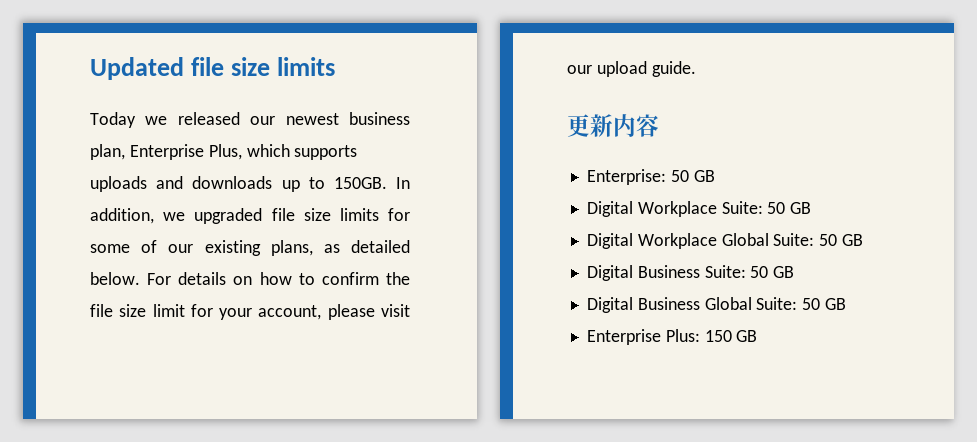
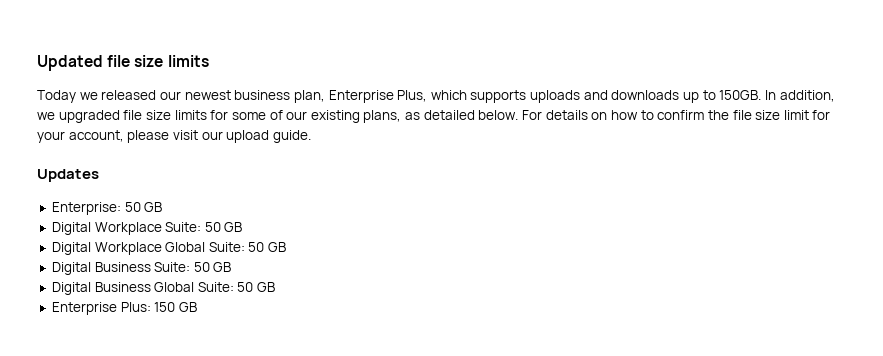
- 更新内容
+ Updates

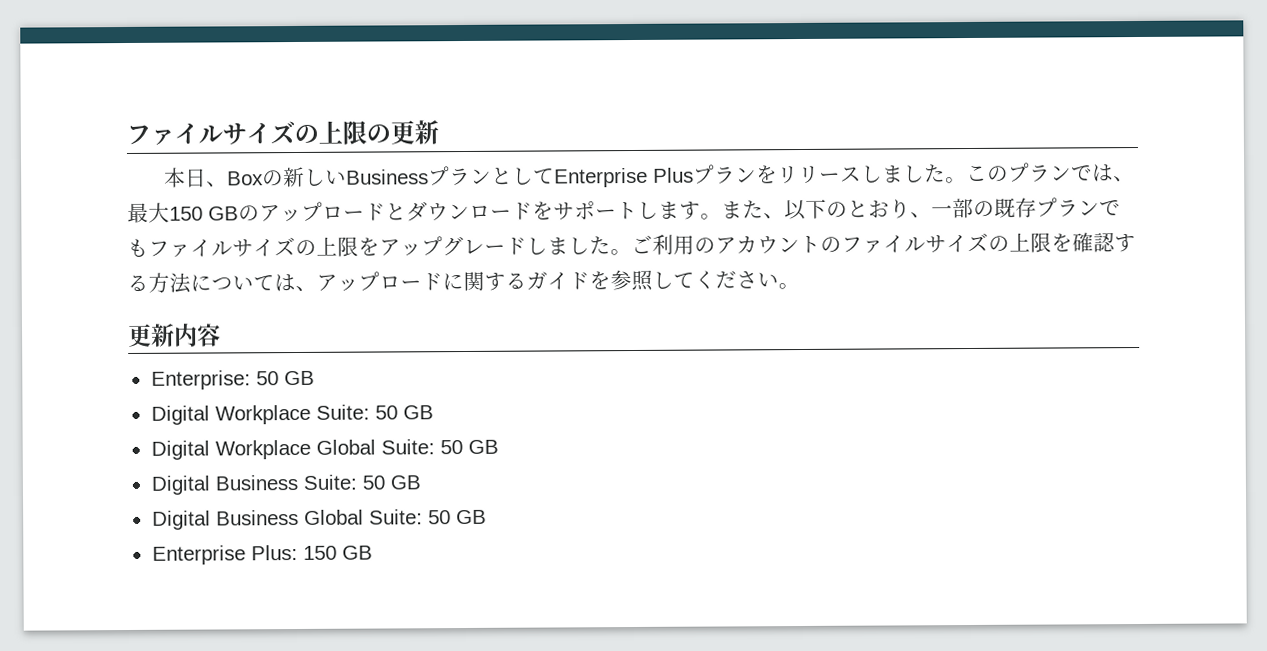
- Updated file size limits
- Today we released our newest business plan, Enterprise Plus, which supports uploads and downloads up to 150GB. In addition, we upgraded file size limits for some of our existing plans, as detailed below. For details on how to confirm the file size limit for your account, please visit our upload guide.
- Updates
+ ファイルサイズの上限の更新
+ 本日、Boxの新しいBusinessプランとしてEnterprise Plusプランをリリースしました。このプランでは、最大150 GBのアップロードとダウンロードをサポートします。また、以下のとおり、一部の既存プランでもファイルサイズの上限をアップグレードしました。ご利用のアカウントのファイルサイズの上限を確認する方法については、アップロードに関するガイドを参照してください。
+ 更新内容

